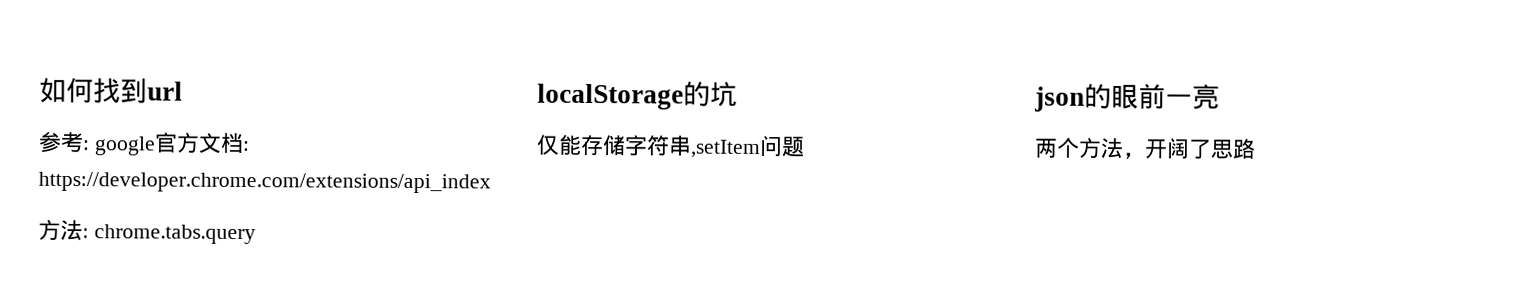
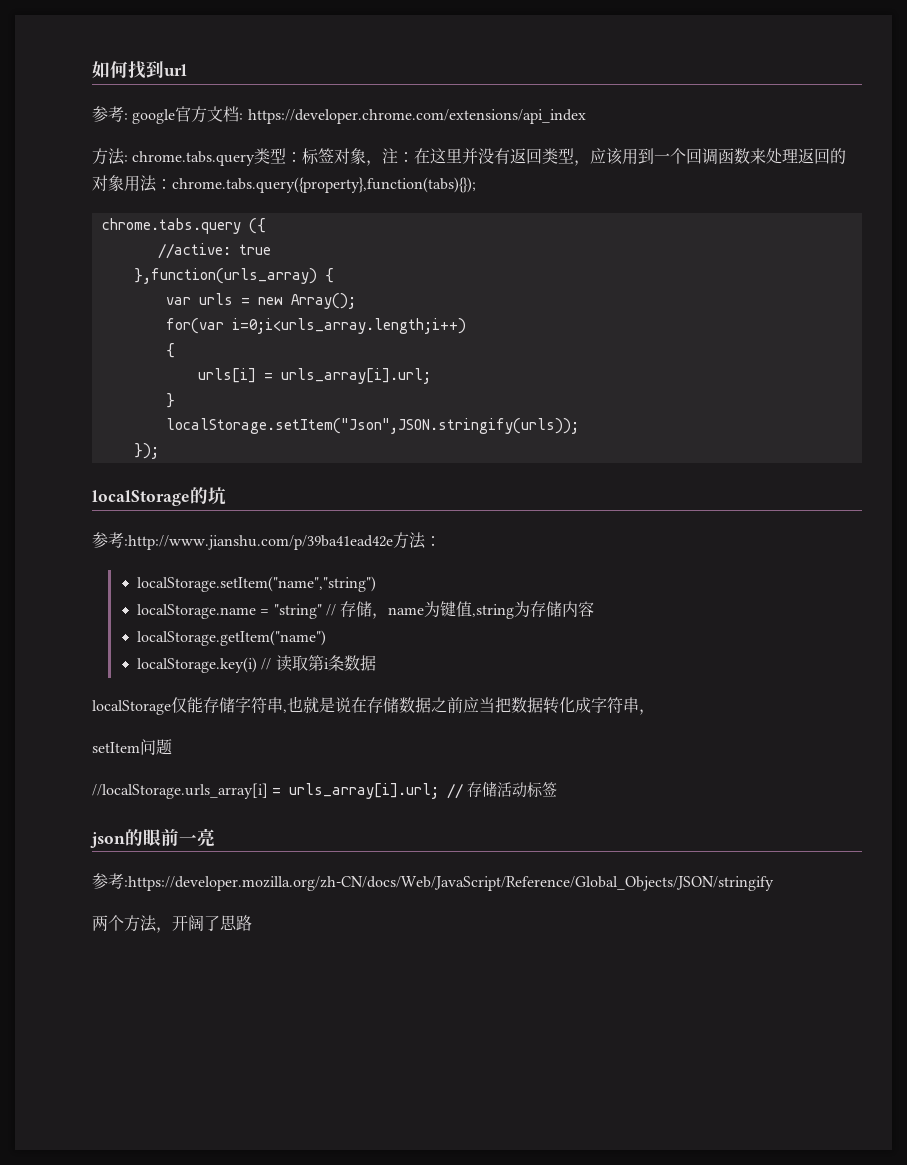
- 方法: chrome.tabs.query
+ 方法: chrome.tabs.query类型：标签对象，注：在这里并没有返回类型，应该用到一个回调函数来处理返回的对象用法：chrome.tabs.query({property},function(tabs){});
+ chrome.tabs.query ({
+ //active: true
+ },function(urls_array) {
+ var urls = new Array();
+ for(var i=0;i<urls_array.length;i++)
+ {
+ urls[i] = urls_array[i].url;
+ }
+ localStorage.setItem("Json",JSON.stringify(urls));
+ });
  localStorage的坑
- 仅能存储字符串,setItem问题
+ 参考:http://www.jianshu.com/p/39ba41ead42e方法：
+ localStorage.setItem("name","string")
+ localStorage.name = "string" // 存储，name为键值,string为存储内容
+ localStorage.getItem("name")
+ localStorage.key(i) // 读取第i条数据
+ localStorage仅能存储字符串,也就是说在存储数据之前应当把数据转化成字符串，
+ setItem问题
+ //localStorage.urls_array[i] = urls_array[i].url; // 存储活动标签
+ 参考:https://developer.mozilla.org/zh-CN/docs/Web/JavaScript/Reference/Global_Objects/JSON/stringify

